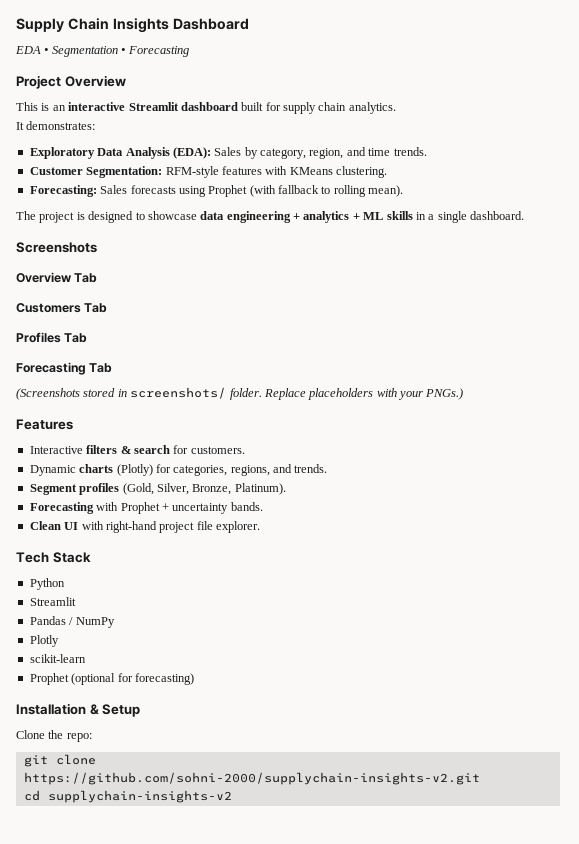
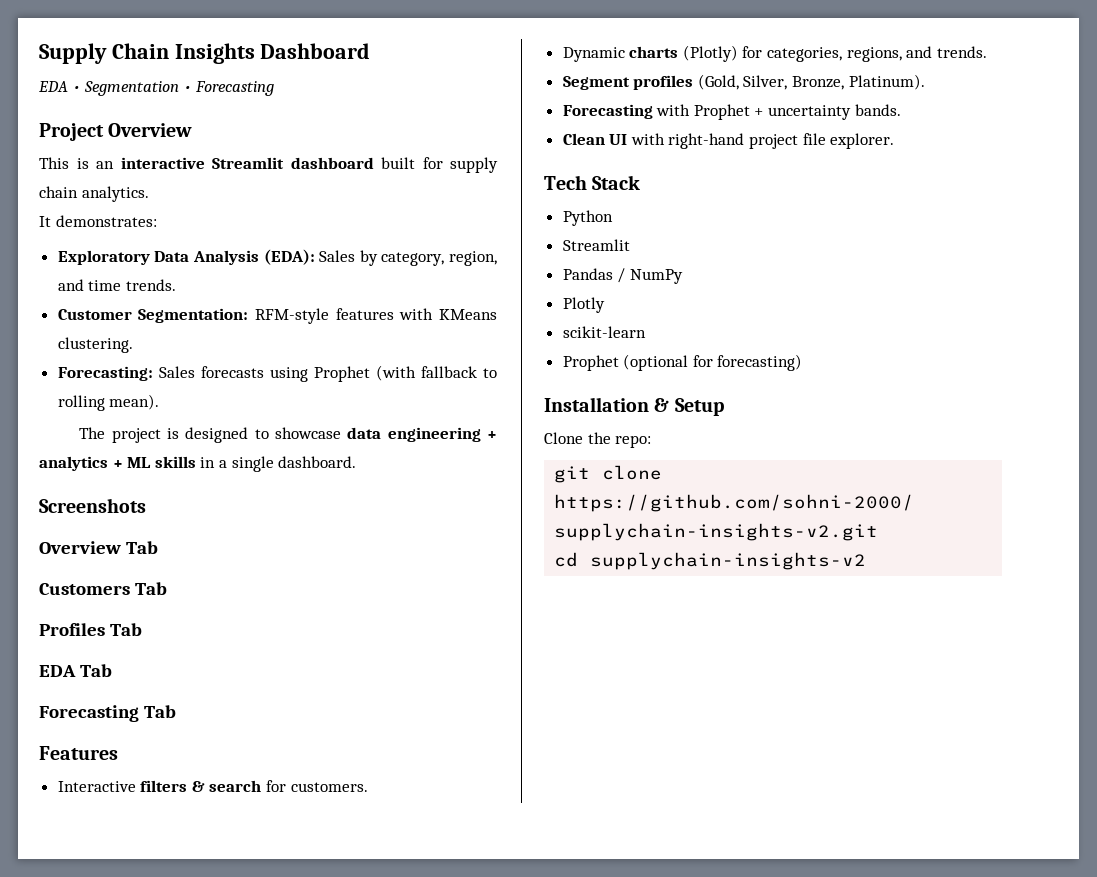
+ EDA Tab
- (Screenshots stored in screenshots/ folder. Replace placeholders with your PNGs.)

